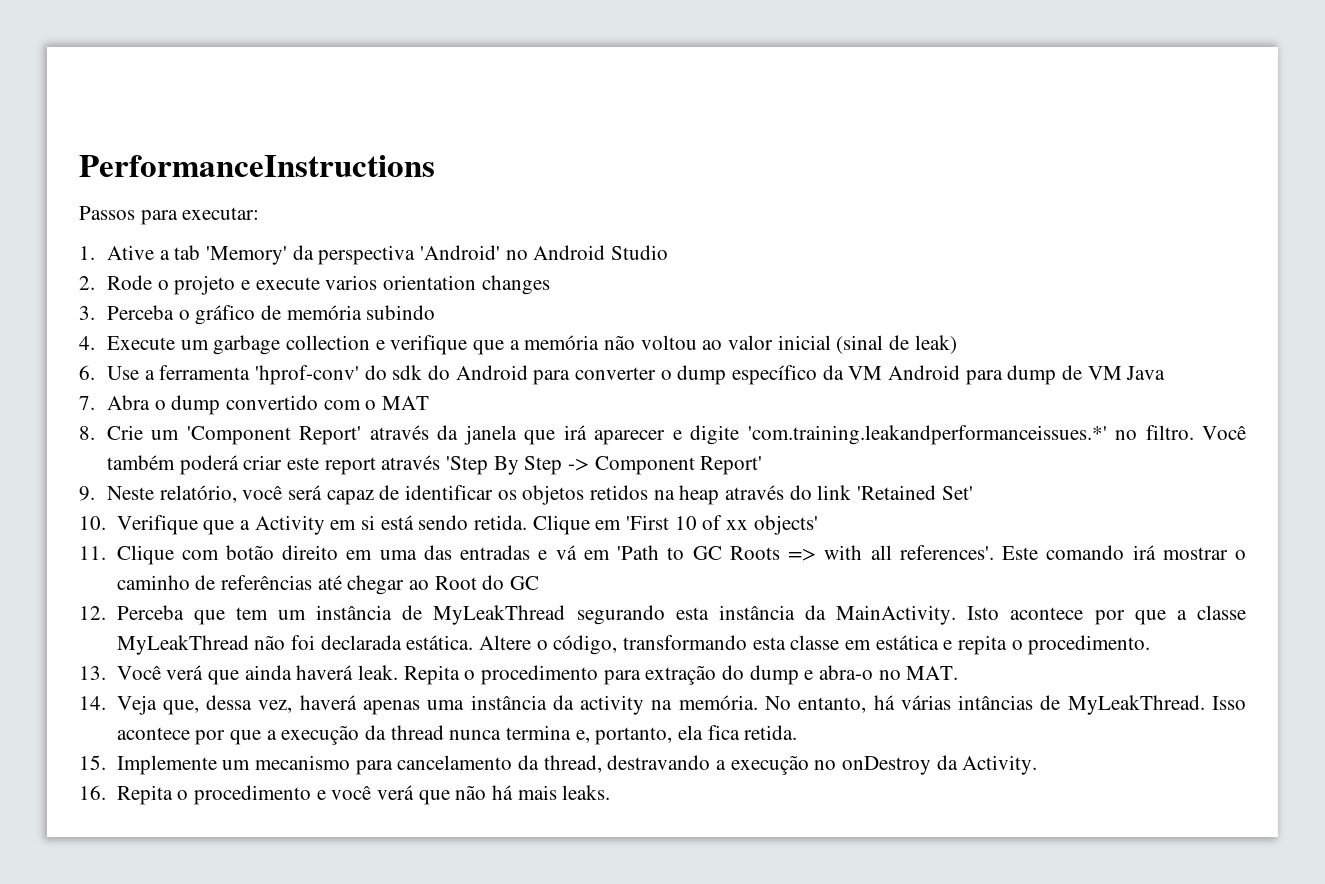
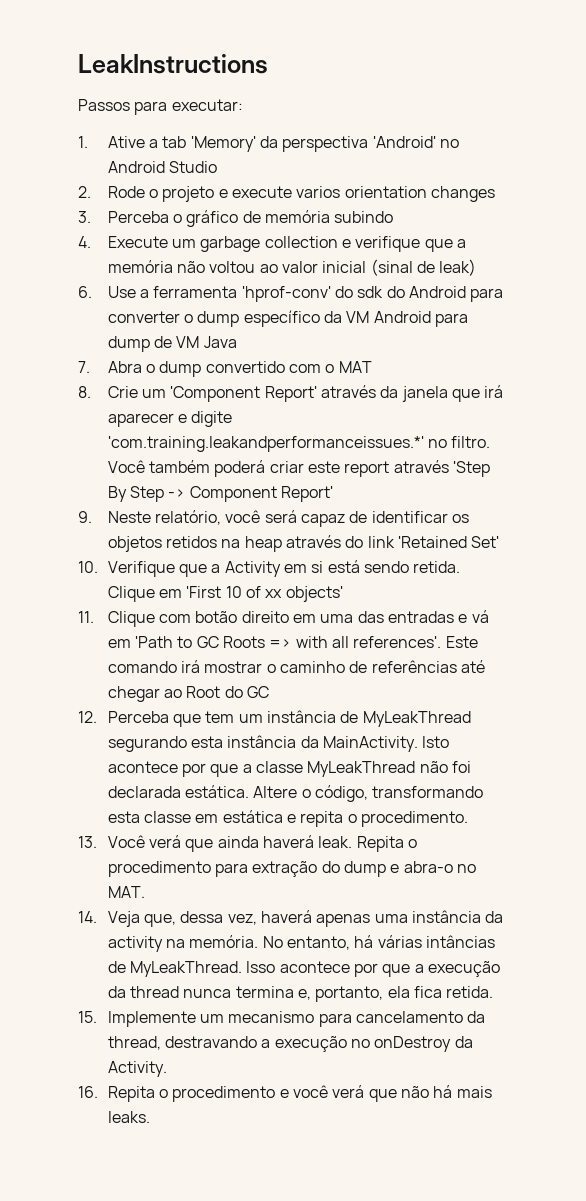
- PerformanceInstructions
+ LeakInstructions

